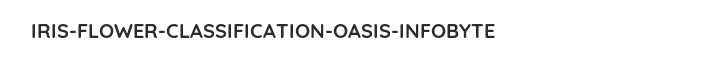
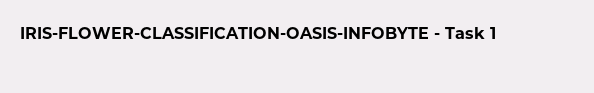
- IRIS-FLOWER-CLASSIFICATION-OASIS-INFOBYTE
+ IRIS-FLOWER-CLASSIFICATION-OASIS-INFOBYTE - Task 1

